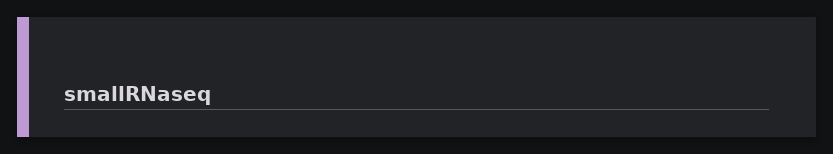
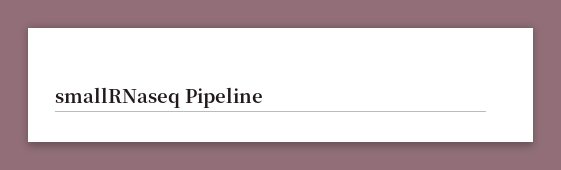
- smallRNaseq
+ smallRNaseq Pipeline

